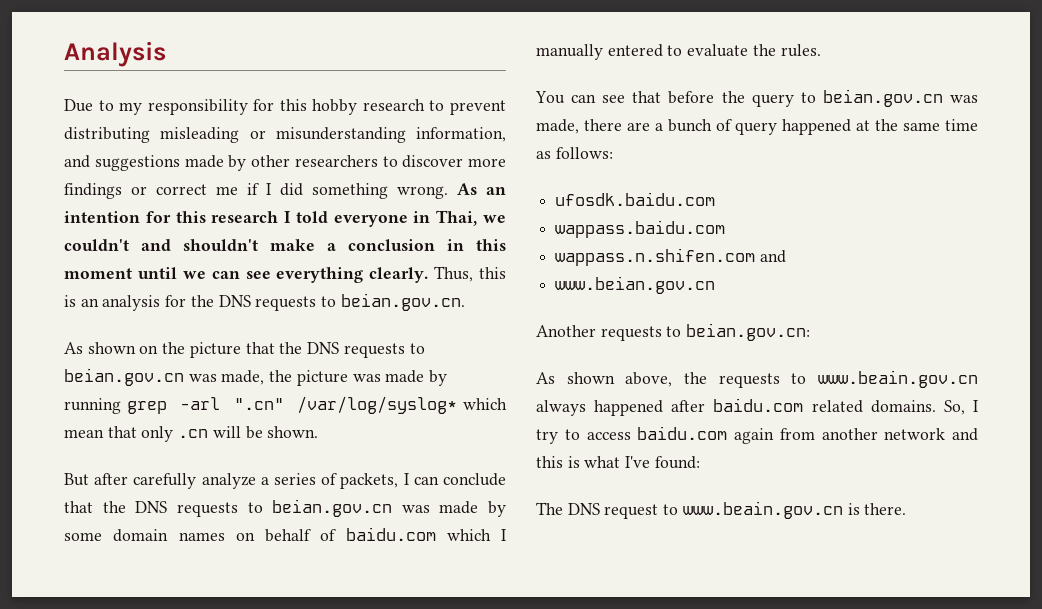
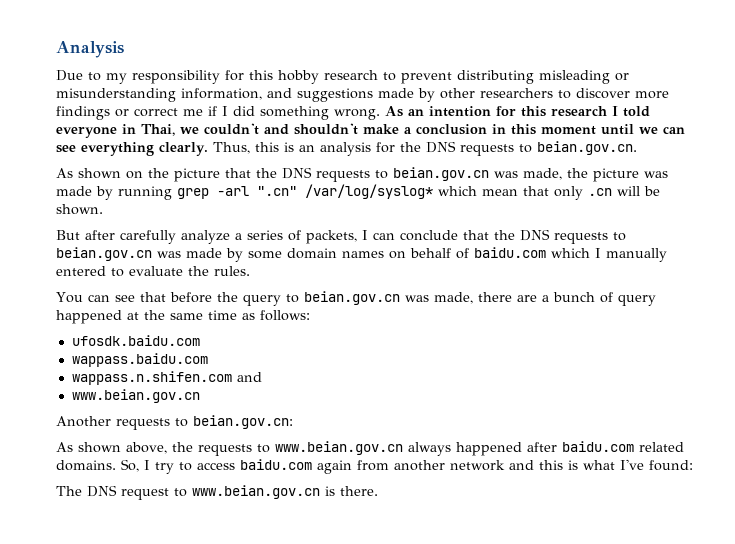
- As shown above, the requests to www.beain.gov.cn always happened after baidu.com related domains.
+ As shown above, the requests to www.beian.gov.cn always happened after baidu.com related domains.
- The DNS request to www.beain.gov.cn is there.
+ The DNS request to www.beian.gov.cn is there.

